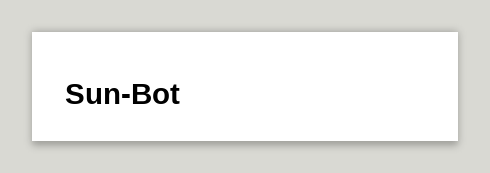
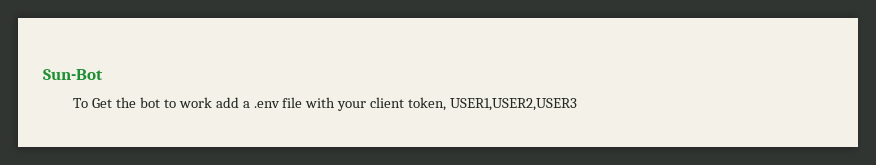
+ To Get the bot to work add a .env file with your client token, USER1,USER2,USER3

